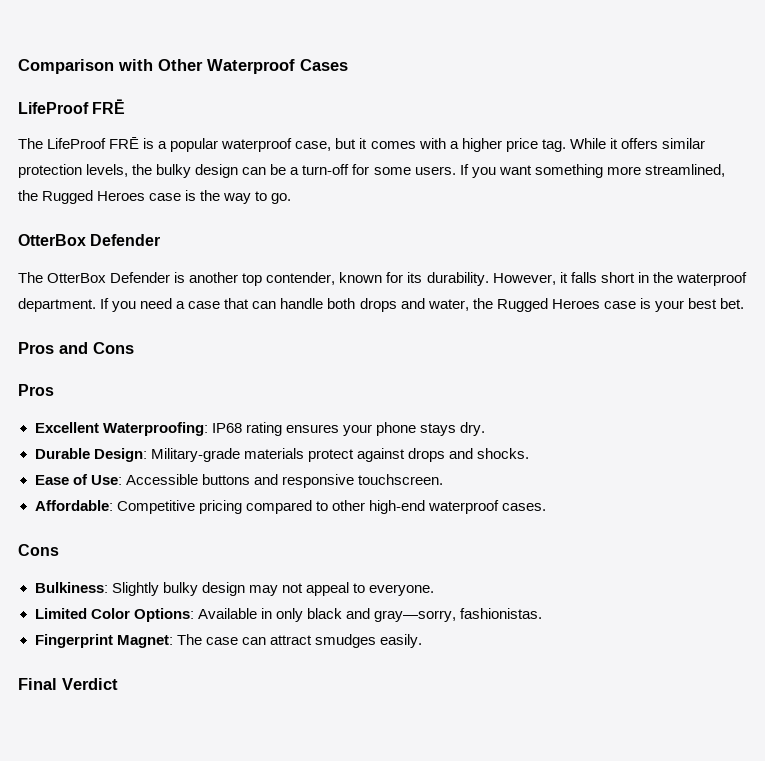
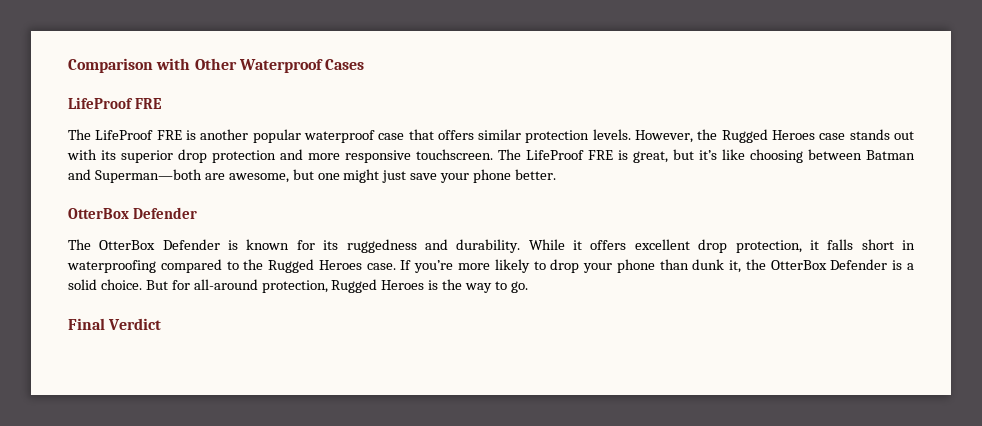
  Comparison with Other Waterproof Cases
- LifeProof FRĒ
- The LifeProof FRĒ is a popular waterproof case, but it comes with a higher price tag. While it offers similar protection levels, the bulky design can be a turn-off for some users. If you want something more streamlined, the Rugged Heroes case is the way to go.
+ LifeProof FRE
+ The LifeProof FRE is another popular waterproof case that offers similar protection levels. However, the Rugged Heroes case stands out with its superior drop protection and more responsive touchscreen. The LifeProof FRE is great, but it’s like choosing between Batman and Superman—both are awesome, but one might just save your phone better.
- The OtterBox Defender is another top contender, known for its durability. However, it falls short in the waterproof department. If you need a case that can handle both drops and water, the Rugged Heroes case is your best bet.
- Pros and Cons
- Pros
- Excellent Waterproofing: IP68 rating ensures your phone stays dry.
- Durable Design: Military-grade materials protect against drops and shocks.
- Ease of Use: Accessible buttons and responsive touchscreen.
- Affordable: Competitive pricing compared to other high-end waterproof cases.
- Cons
- Bulkiness: Slightly bulky design may not appeal to everyone.
- Limited Color Options: Available in only black and gray—sorry, fashionistas.
- Fingerprint Magnet: The case can attract smudges easily.
+ The OtterBox Defender is known for its ruggedness and durability. While it offers excellent drop protection, it falls short in waterproofing compared to the Rugged Heroes case. If you’re more likely to drop your phone than dunk it, the OtterBox Defender is a solid choice. But for all-around protection, Rugged Heroes is the way to go.

